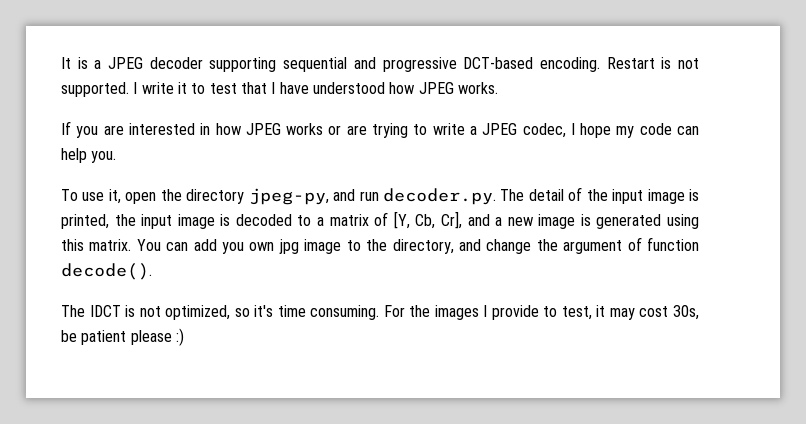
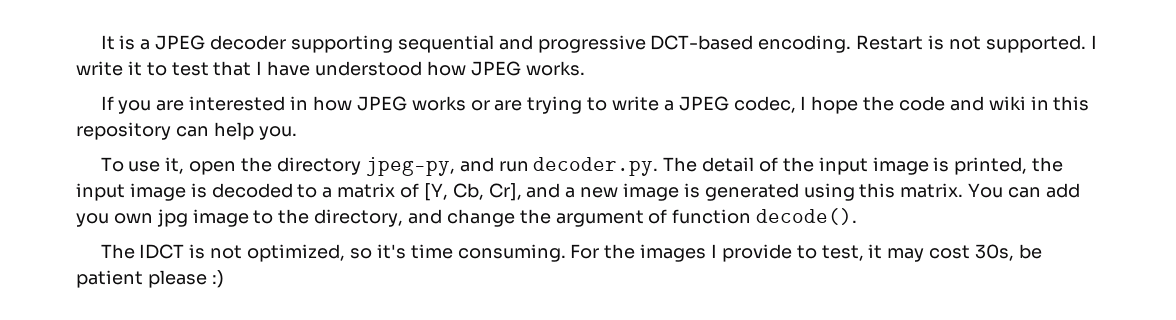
- If you are interested in how JPEG works or are trying to write a JPEG codec, I hope my code can help you.
+ If you are interested in how JPEG works or are trying to write a JPEG codec, I hope the code and wiki in this repository can help you.

